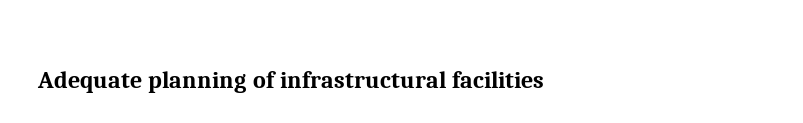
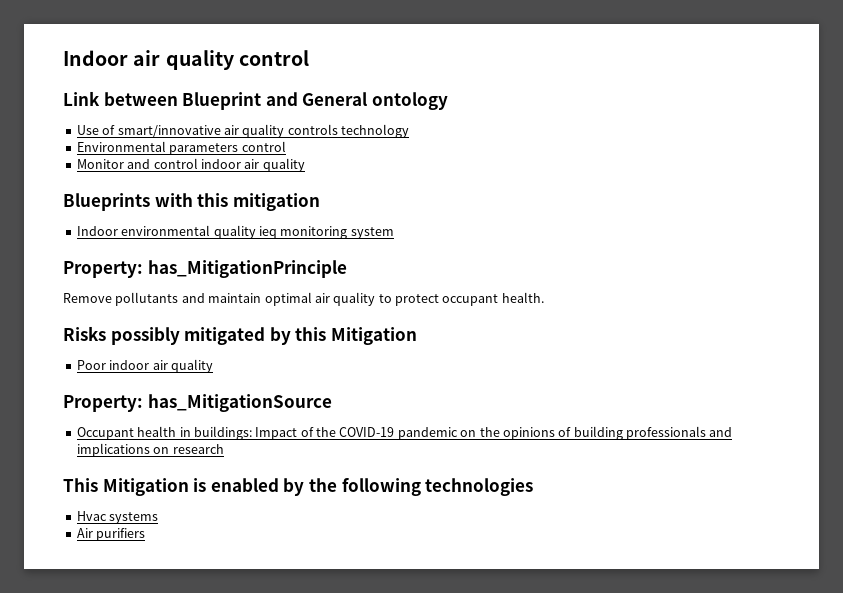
- Adequate planning of infrastructural facilities
+ Indoor air quality control
+ Link between Blueprint and General ontology
+ Use of smart/innovative air quality controls technology
+ Environmental parameters control
+ Monitor and control indoor air quality
+ Blueprints with this mitigation
+ Indoor environmental quality ieq monitoring system
+ Property: has_MitigationPrinciple
+ Remove pollutants and maintain optimal air quality to protect occupant health.
+ Risks possibly mitigated by this Mitigation
+ Poor indoor air quality
+ Property: has_MitigationSource
+ Occupant health in buildings: Impact of the COVID-19 pandemic on the opinions of building professionals and implications on research
+ This Mitigation is enabled by the following technologies
+ Hvac systems
+ Air purifiers

